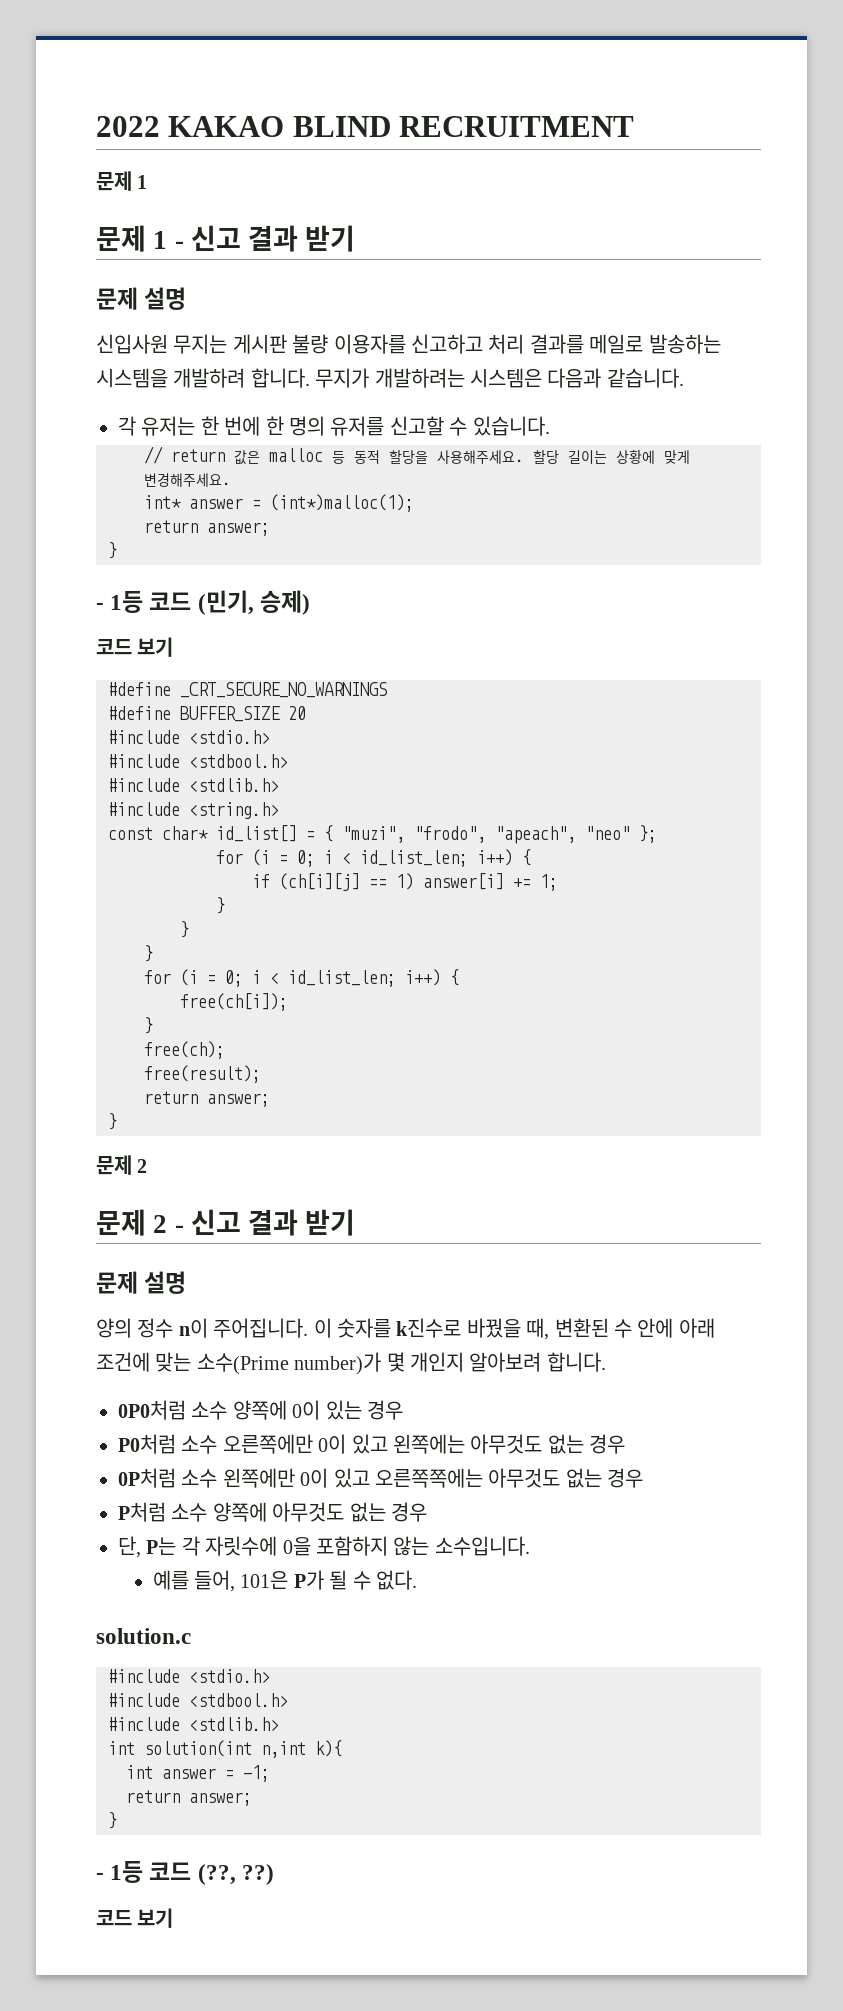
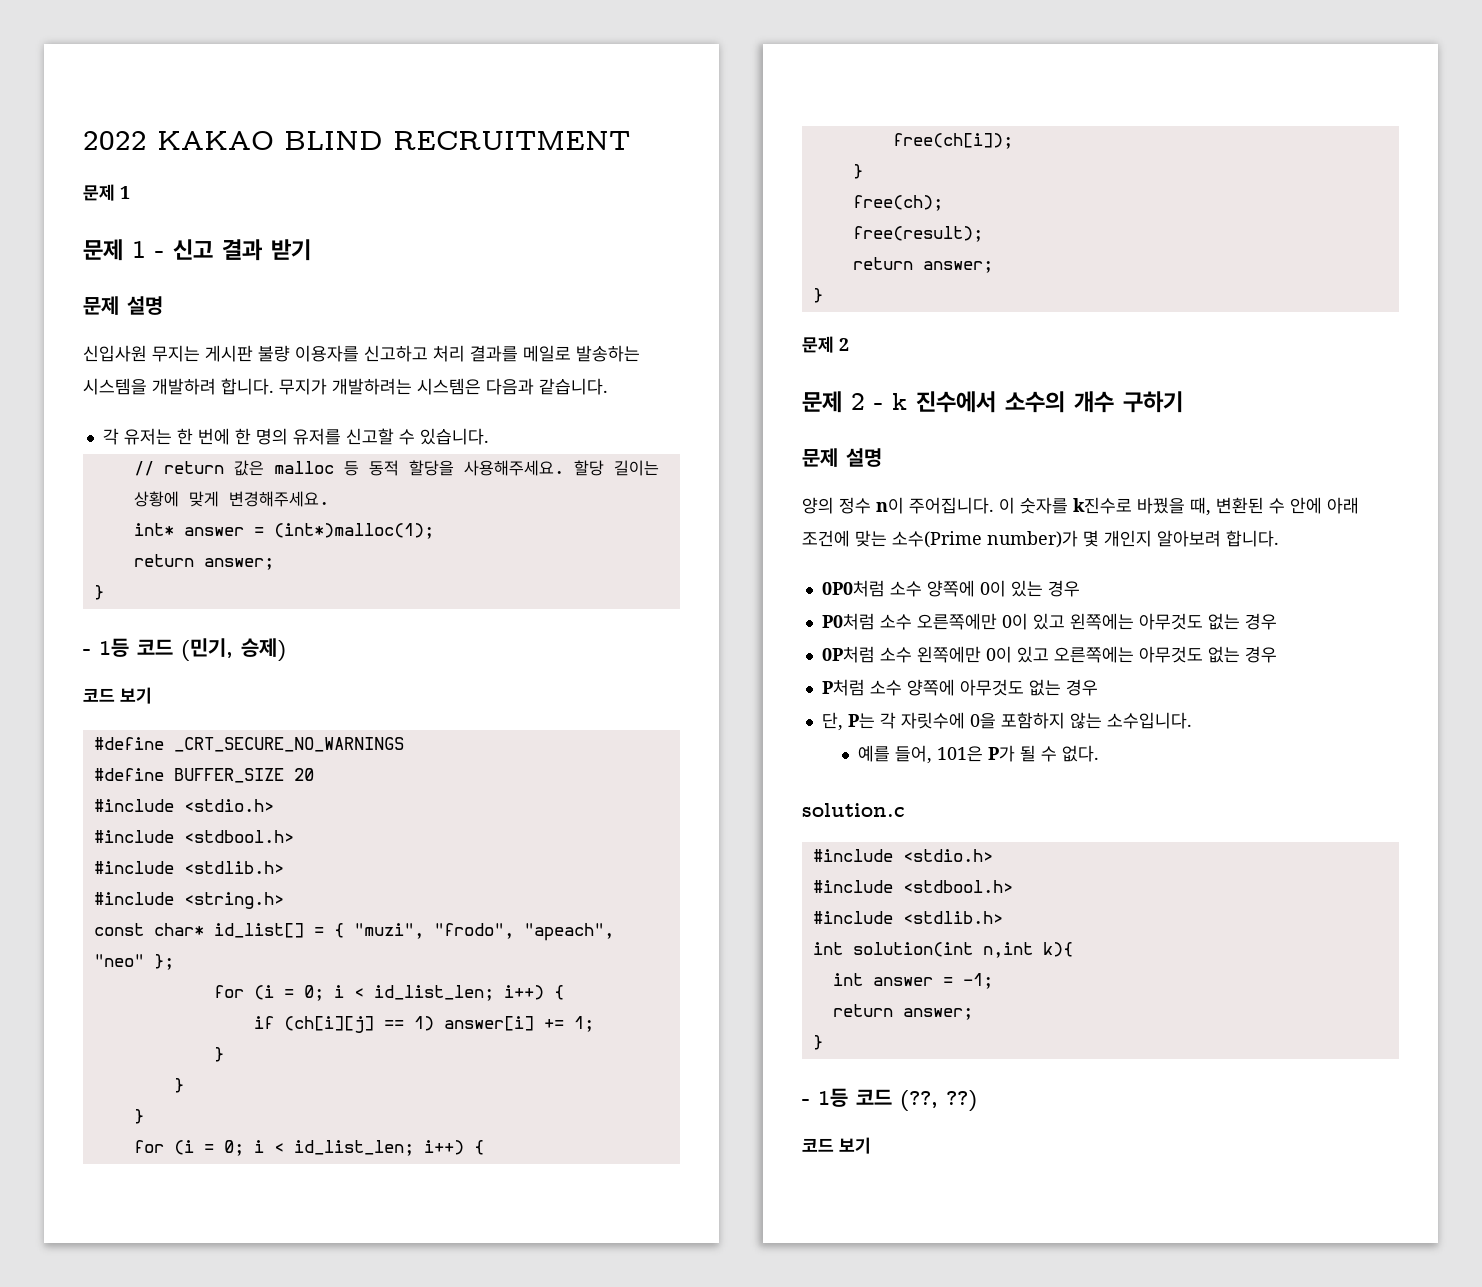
- 문제 2 - 신고 결과 받기
+ 문제 2 - k 진수에서 소수의 개수 구하기
- 0P처럼 소수 왼쪽에만 0이 있고 오른쪽쪽에는 아무것도 없는 경우
+ 0P처럼 소수 왼쪽에만 0이 있고 오른쪽에는 아무것도 없는 경우

